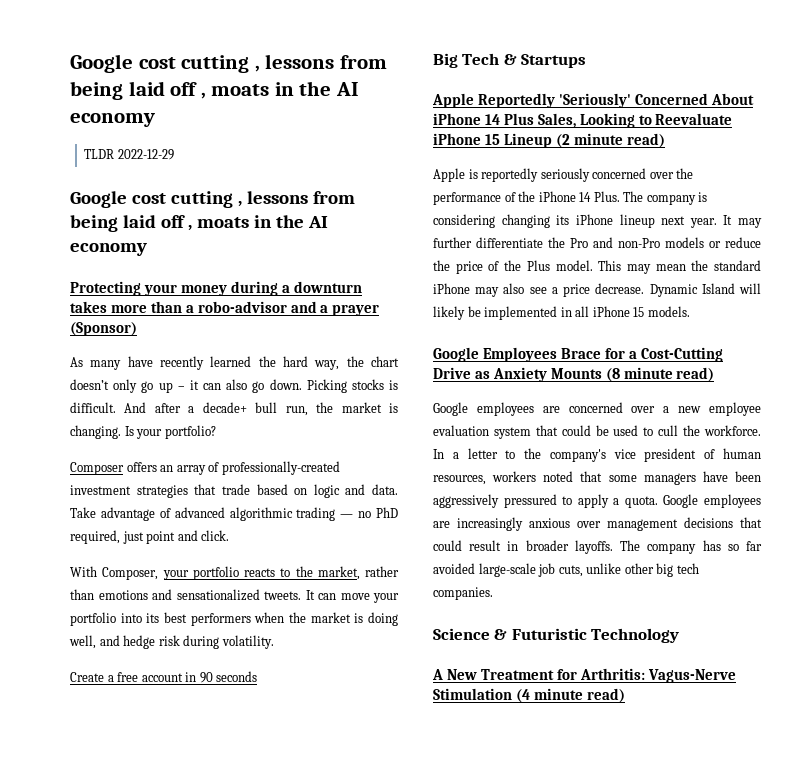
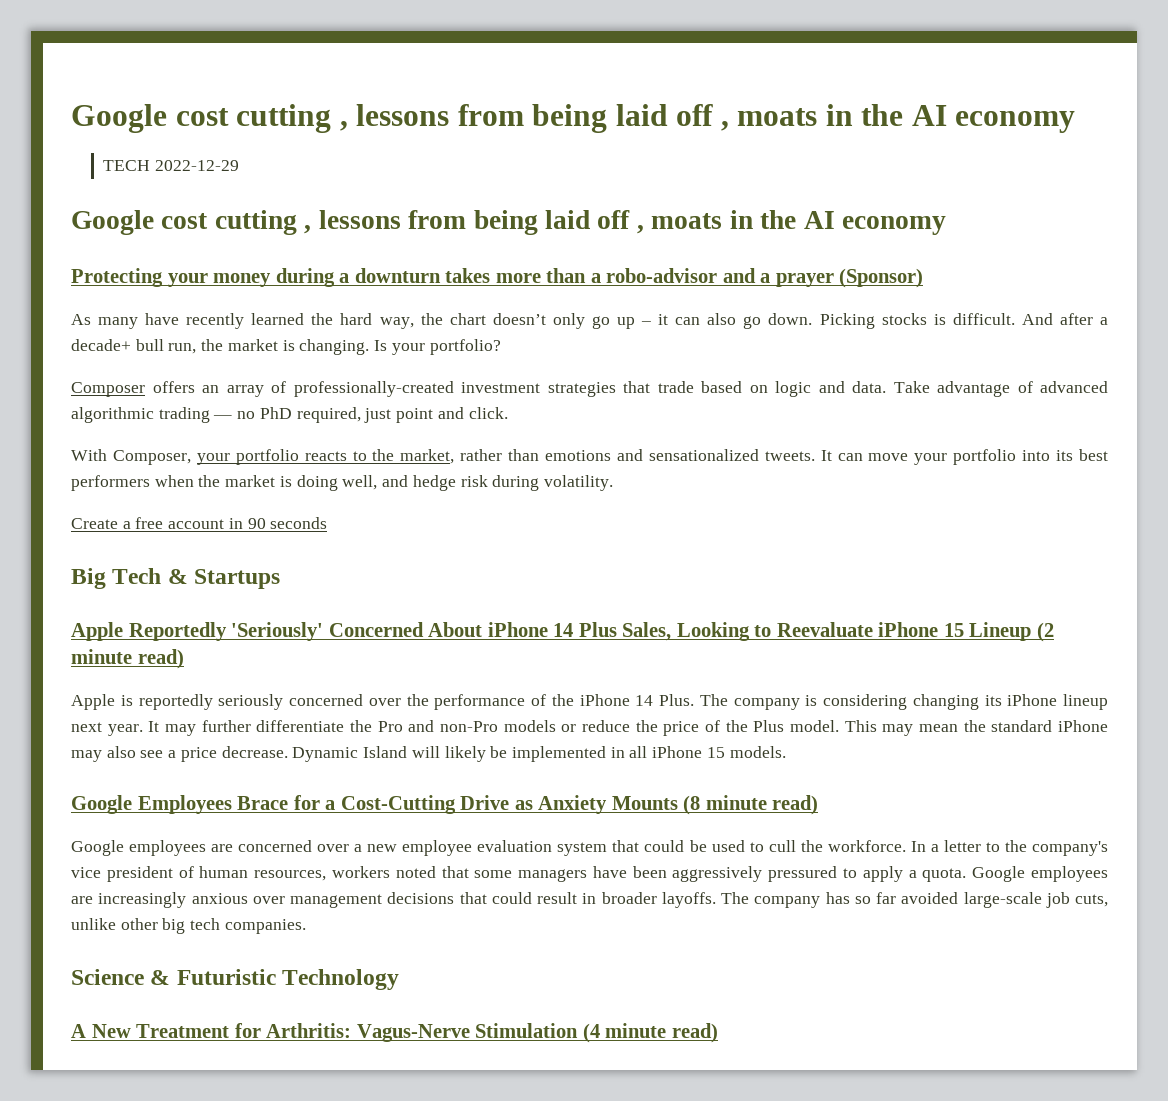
- TLDR 2022-12-29
+ TECH 2022-12-29

